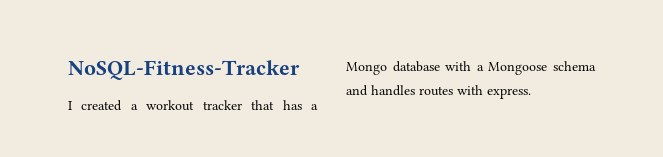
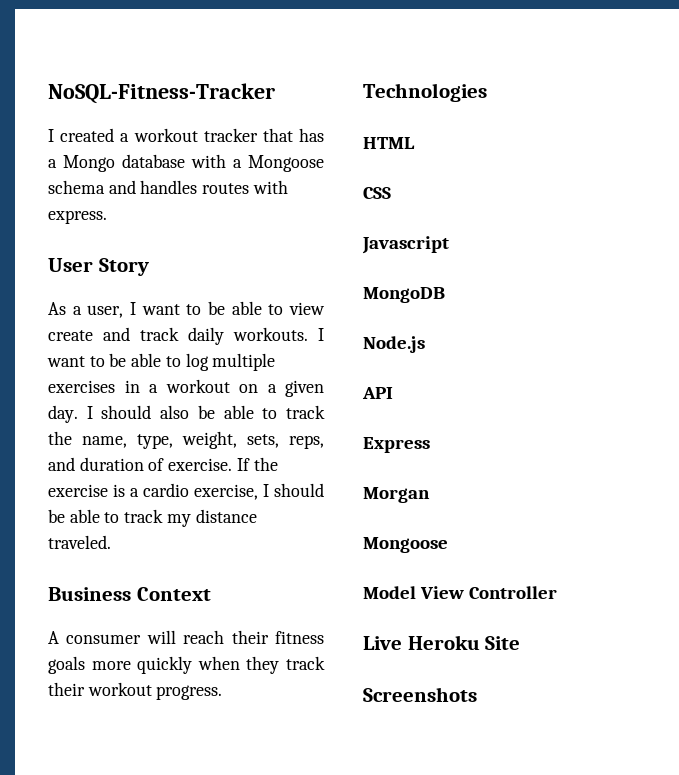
+ User Story
+ As a user, I want to be able to view create and track daily workouts. I want to be able to log multiple exercises in a workout on a given day. I should also be able to track the name, type, weight, sets, reps, and duration of exercise. If the exercise is a cardio exercise, I should be able to track my distance traveled.
+ Business Context
+ A consumer will reach their fitness goals more quickly when they track their workout progress.
+ Technologies
+ HTML
+ CSS
+ Javascript
+ MongoDB
+ Node.js
+ API
+ Express
+ Morgan
+ Mongoose
+ Model View Controller
+ Live Heroku Site
+ Screenshots

